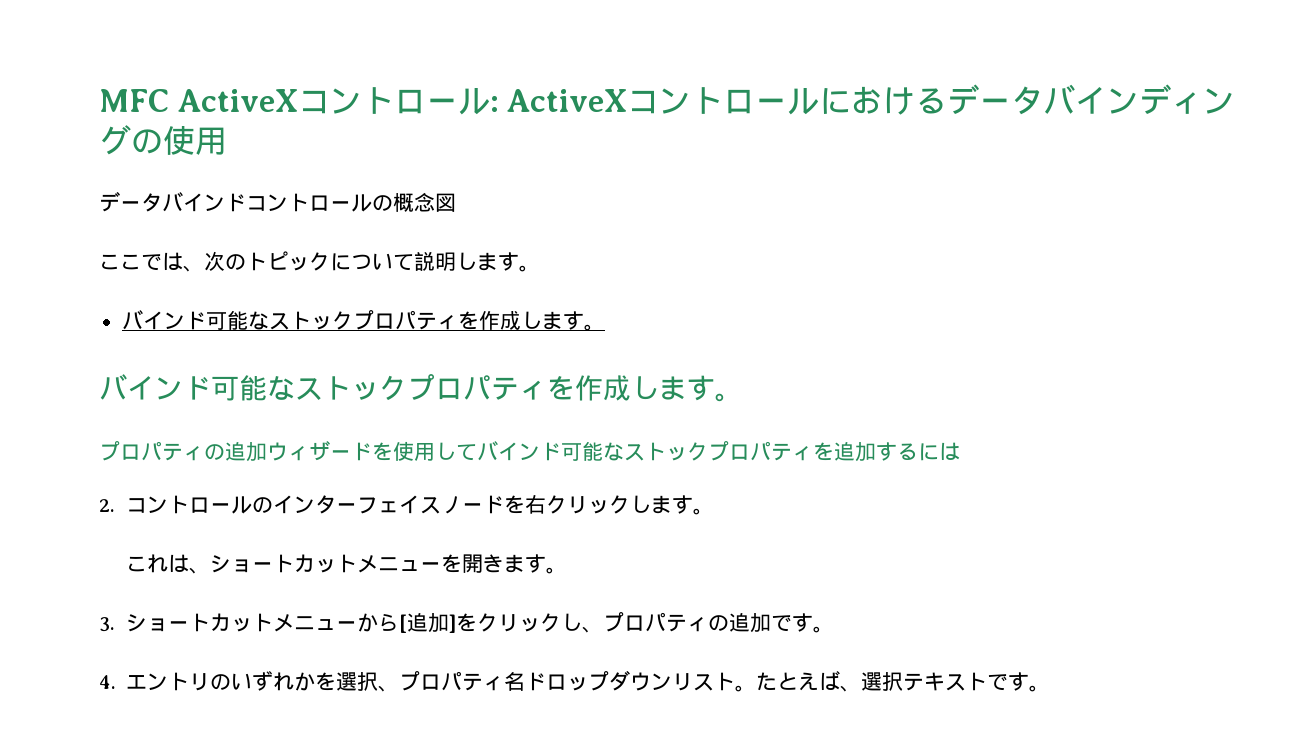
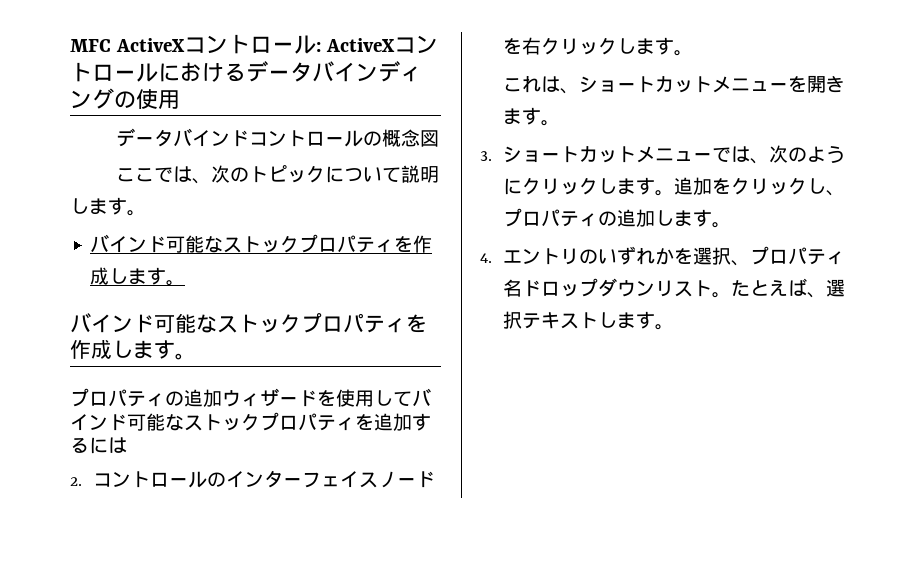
- 3.ショートカットメニューから[追加]をクリックし、プロパティの追加です。
+ 3.ショートカットメニューでは、次のようにクリックします。追加をクリックし、プロパティの追加します。
- たとえば、選択テキストです。
+ たとえば、選択テキストします。

